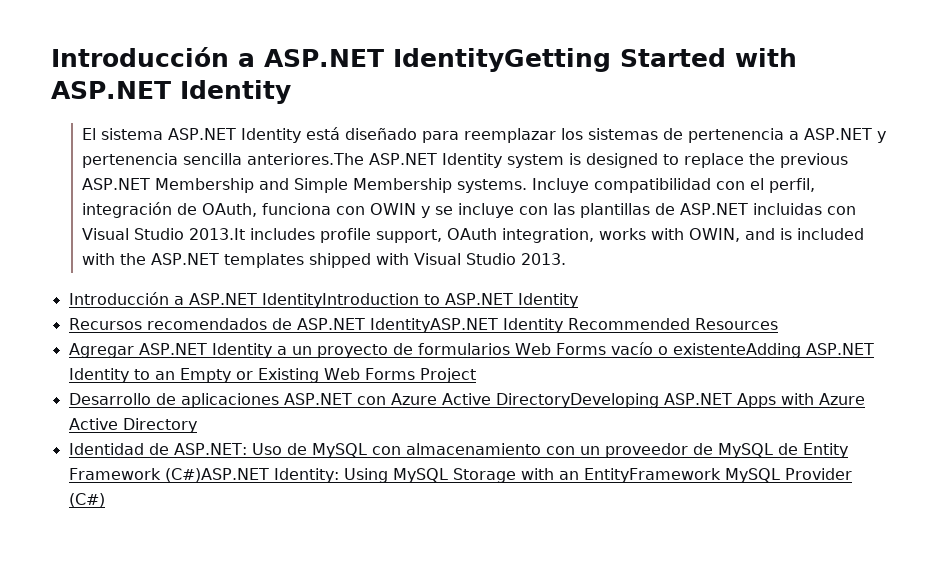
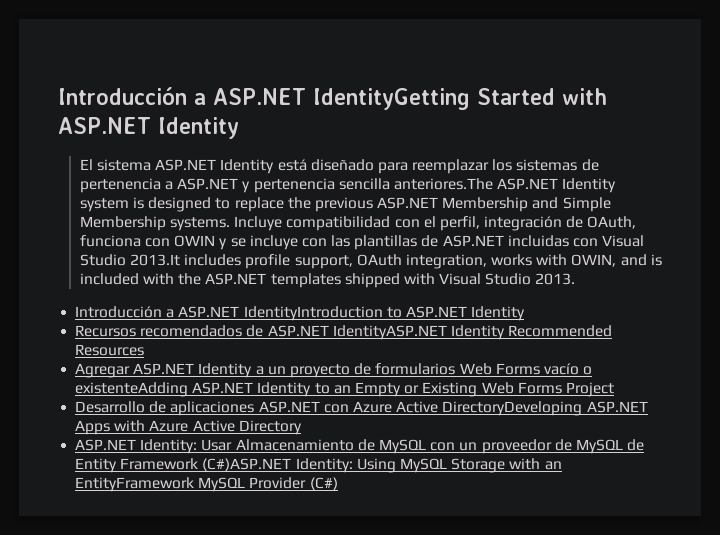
- Identidad de ASP.NET: Uso de MySQL con almacenamiento con un proveedor de MySQL de Entity Framework (C#)ASP.NET Identity: Using MySQL Storage with an EntityFramework MySQL Provider (C#)
+ ASP.NET Identity: Usar Almacenamiento de MySQL con un proveedor de MySQL de Entity Framework (C#)ASP.NET Identity: Using MySQL Storage with an EntityFramework MySQL Provider (C#)

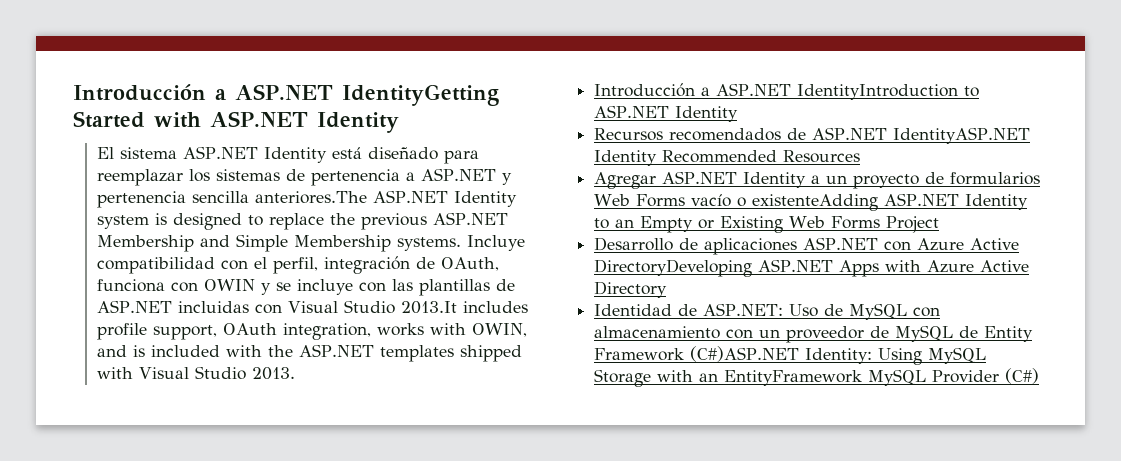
- ASP.NET Identity: Usar Almacenamiento de MySQL con un proveedor de MySQL de Entity Framework (C#)ASP.NET Identity: Using MySQL Storage with an EntityFramework MySQL Provider (C#)
+ Identidad de ASP.NET: Uso de MySQL con almacenamiento con un proveedor de MySQL de Entity Framework (C#)ASP.NET Identity: Using MySQL Storage with an EntityFramework MySQL Provider (C#)

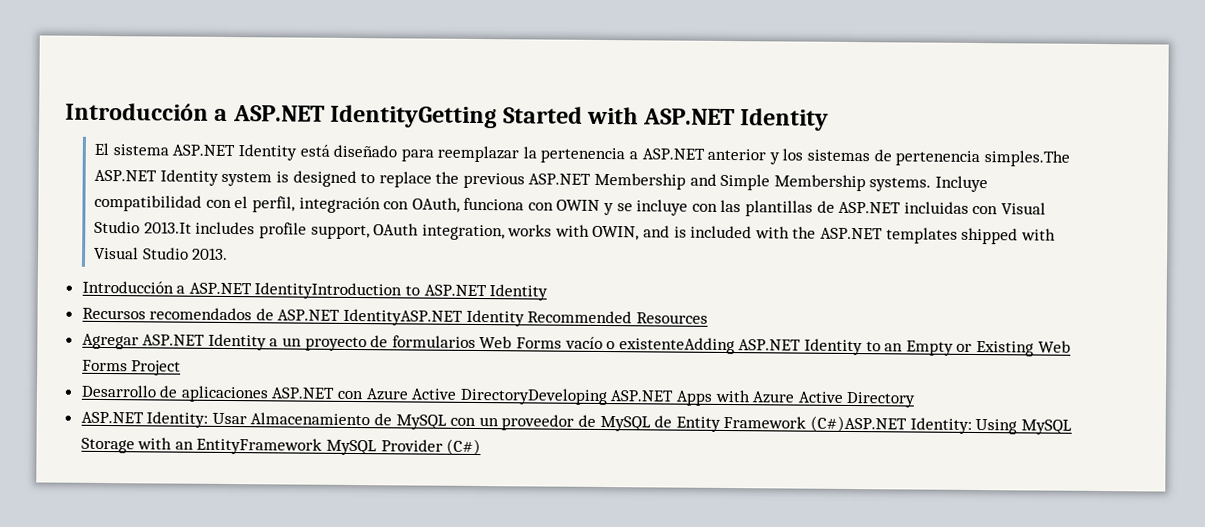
- El sistema ASP.NET Identity está diseñado para reemplazar los sistemas de pertenencia a ASP.NET y pertenencia sencilla anteriores.The ASP.NET Identity system is designed to replace the previous ASP.NET Membership and Simple Membership systems.
+ El sistema ASP.NET Identity está diseñado para reemplazar la pertenencia a ASP.NET anterior y los sistemas de pertenencia simples.The ASP.NET Identity system is designed to replace the previous ASP.NET Membership and Simple Membership systems.
- Incluye compatibilidad con el perfil, integración de OAuth, funciona con OWIN y se incluye con las plantillas de ASP.NET incluidas con Visual Studio 2013.It includes profile support, OAuth integration, works with OWIN, and is included with the ASP.NET templates shipped with Visual Studio 2013.
+ Incluye compatibilidad con el perfil, integración con OAuth, funciona con OWIN y se incluye con las plantillas de ASP.NET incluidas con Visual Studio 2013.It includes profile support, OAuth integration, works with OWIN, and is included with the ASP.NET templates shipped with Visual Studio 2013.
- Identidad de ASP.NET: Uso de MySQL con almacenamiento con un proveedor de MySQL de Entity Framework (C#)ASP.NET Identity: Using MySQL Storage with an EntityFramework MySQL Provider (C#)
+ ASP.NET Identity: Usar Almacenamiento de MySQL con un proveedor de MySQL de Entity Framework (C#)ASP.NET Identity: Using MySQL Storage with an EntityFramework MySQL Provider (C#)

